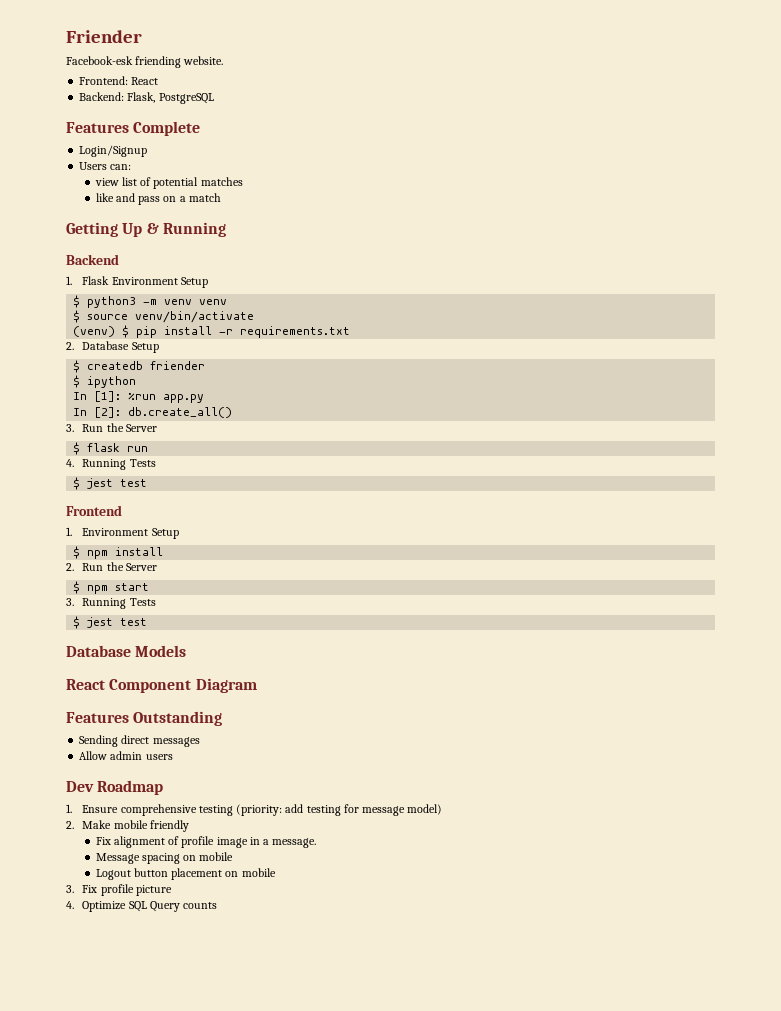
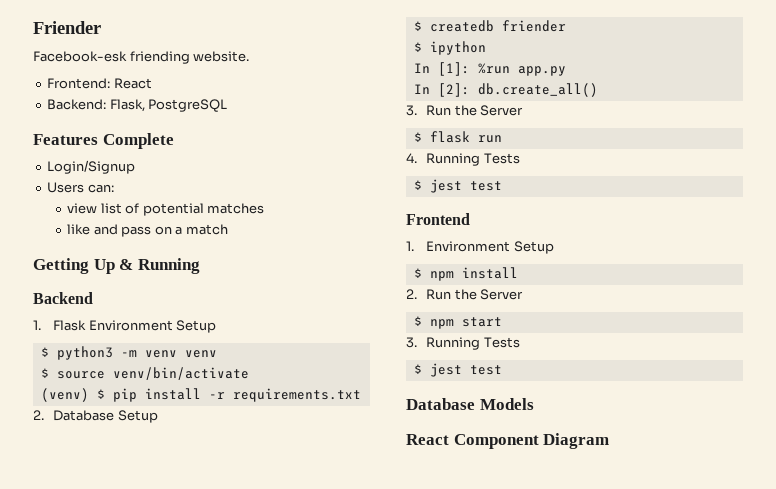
- Features Outstanding
- Sending direct messages
- Allow admin users
- Dev Roadmap
- 1. Ensure comprehensive testing (priority: add testing for message model)
- 2. Make mobile friendly
- Fix alignment of profile image in a message.
- Message spacing on mobile
- Logout button placement on mobile
- 3. Fix profile picture
- 4. Optimize SQL Query counts

